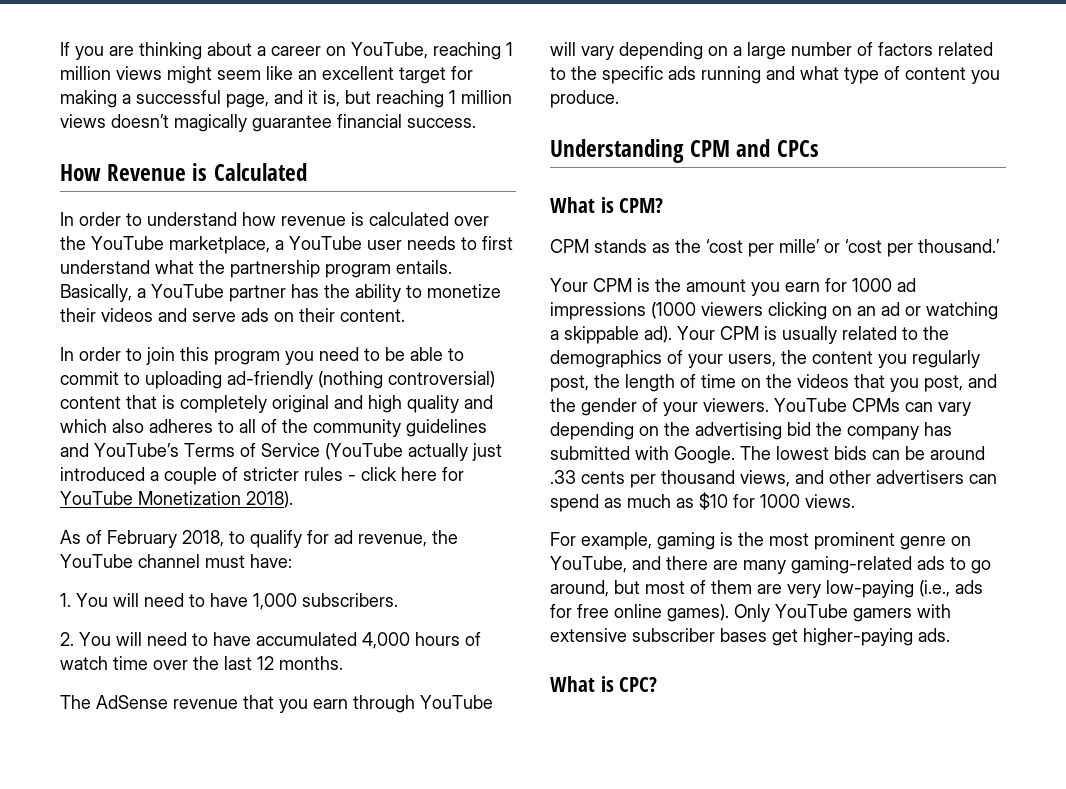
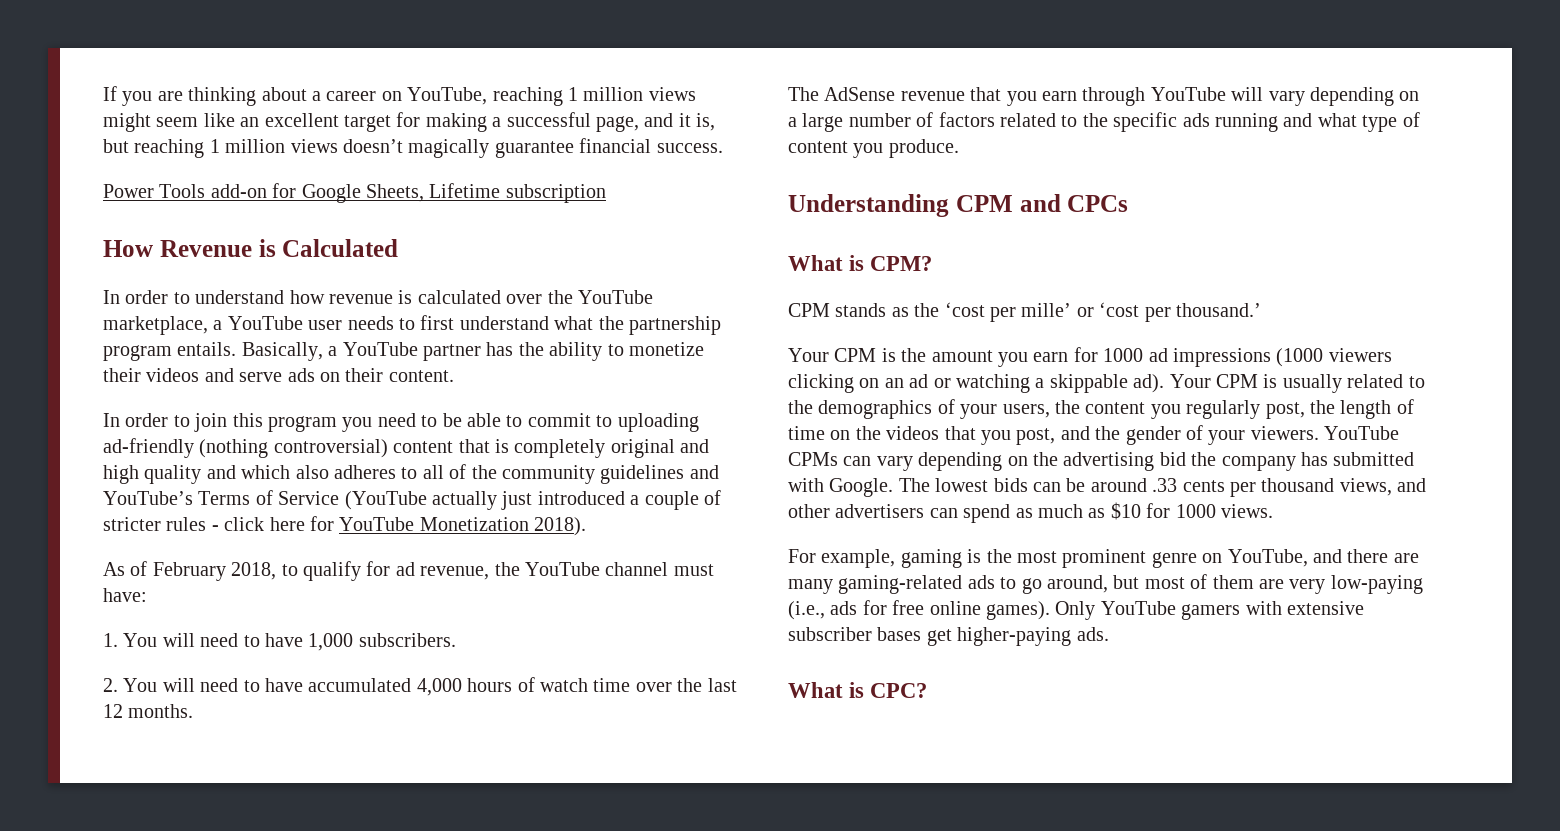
+ Power Tools add-on for Google Sheets, Lifetime subscription

